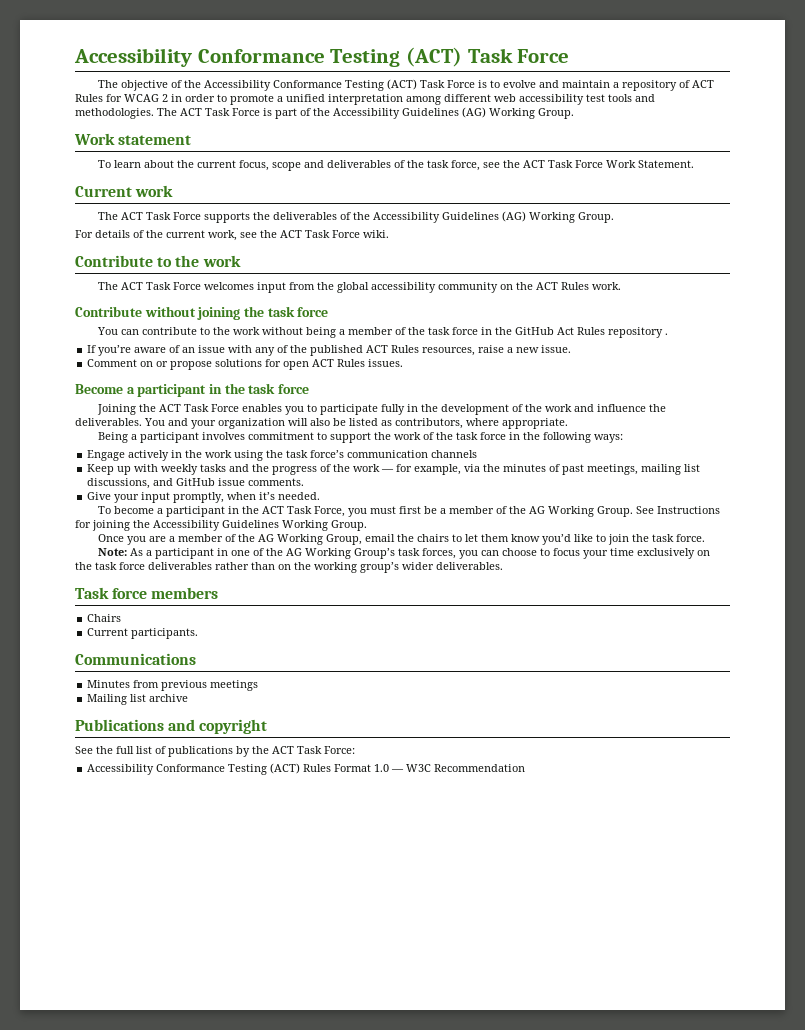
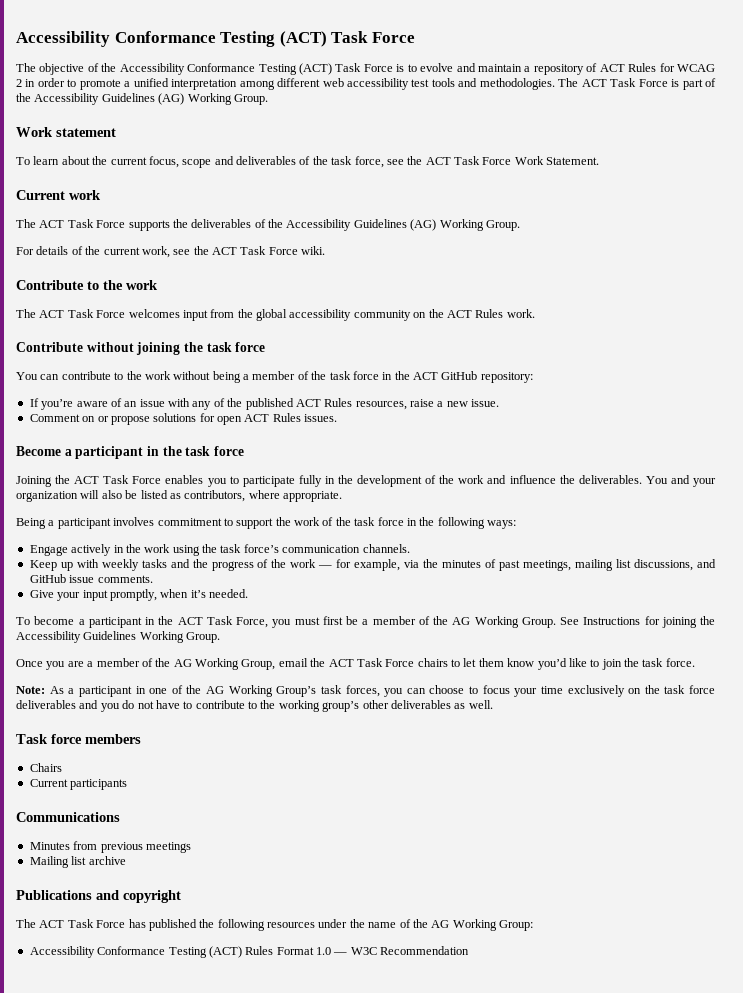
- You can contribute to the work without being a member of the task force in the GitHub Act Rules repository .
+ You can contribute to the work without being a member of the task force in the ACT GitHub repository:
- Engage actively in the work using the task force’s communication channels
+ Engage actively in the work using the task force’s communication channels.
- Once you are a member of the AG Working Group, email the chairs to let them know you’d like to join the task force.
+ Once you are a member of the AG Working Group, email the ACT Task Force chairs to let them know you’d like to join the task force.
- Note: As a participant in one of the AG Working Group’s task forces, you can choose to focus your time exclusively on the task force deliverables rather than on the working group’s wider deliverables.
+ Note: As a participant in one of the AG Working Group’s task forces, you can choose to focus your time exclusively on the task force deliverables and you do not have to contribute to the working group’s other deliverables as well.
- Current participants.
+ Current participants
- See the full list of publications by the ACT Task Force:
+ The ACT Task Force has published the following resources under the name of the AG Working Group:

